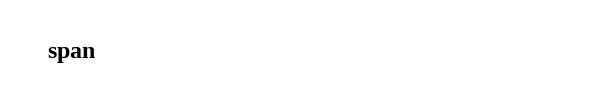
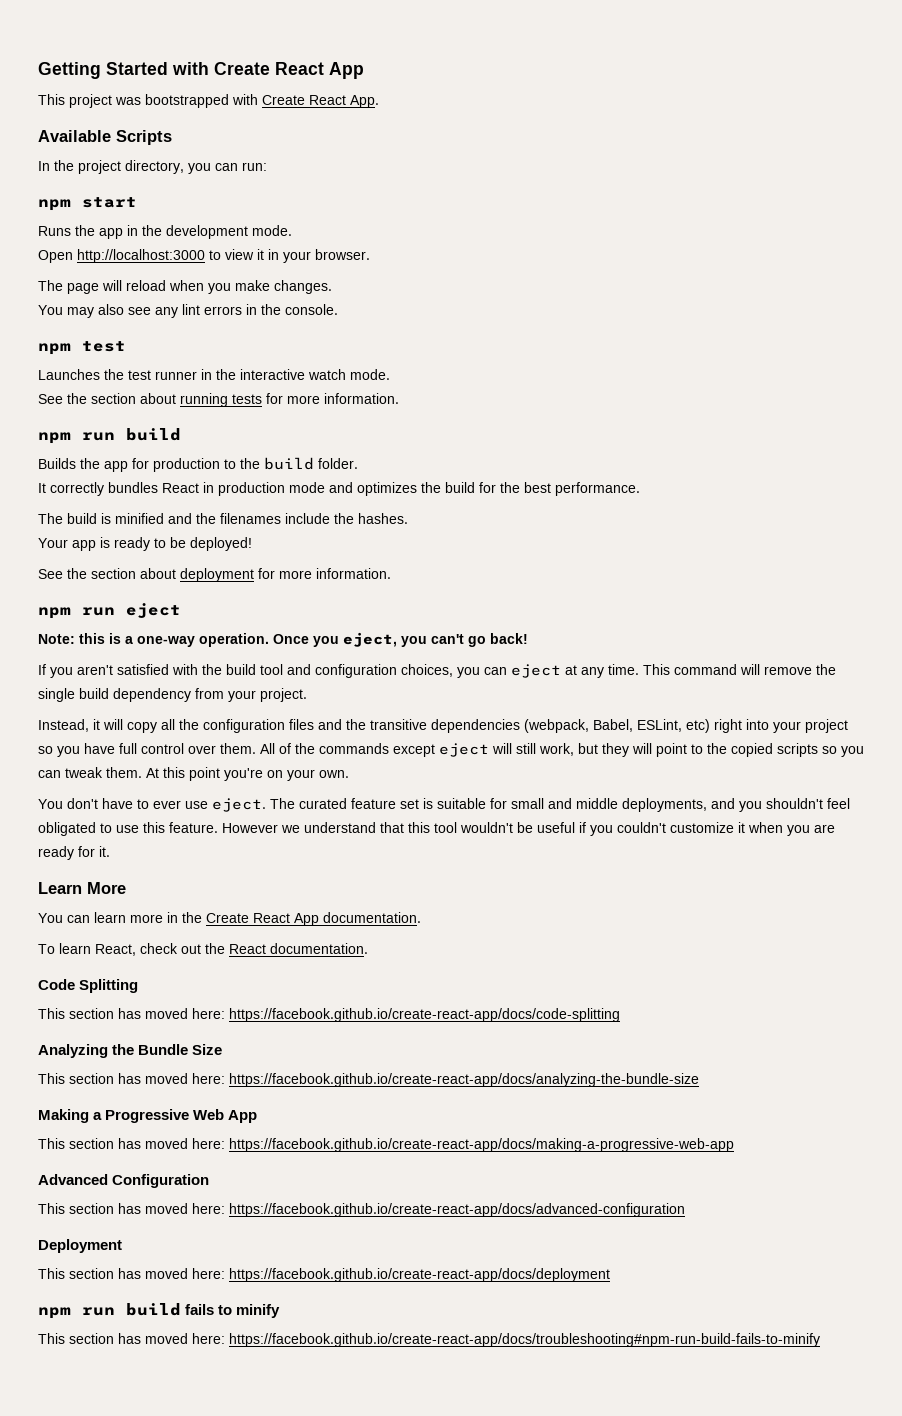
- span
+ Getting Started with Create React App
+ This project was bootstrapped with Create React App.
+ Available Scripts
+ In the project directory, you can run:
+ npm start
+ Runs the app in the development mode.
+ Open http://localhost:3000 to view it in your browser.
+ The page will reload when you make changes.
+ You may also see any lint errors in the console.
+ npm test
+ Launches the test runner in the interactive watch mode.
+ See the section about running tests for more information.
+ npm run build
+ Builds the app for production to the build folder.
+ It correctly bundles React in production mode and optimizes the build for the best performance.
+ The build is minified and the filenames include the hashes.
+ Your app is ready to be deployed!
+ See the section about deployment for more information.
+ npm run eject
+ Note: this is a one-way operation. Once you eject, you can't go back!
+ If you aren't satisfied with the build tool and configuration choices, you can eject at any time. This command will remove the single build dependency from your project.
+ Instead, it will copy all the configuration files and the transitive dependencies (webpack, Babel, ESLint, etc) right into your project so you have full control over them. All of the commands except eject will still work, but they will point to the copied scripts so you can tweak them. At this point you're on your own.
+ You don't have to ever use eject. The curated feature set is suitable for small and middle deployments, and you shouldn't feel obligated to use this feature. However we understand that this tool wouldn't be useful if you couldn't customize it when you are ready for it.
+ Learn More
+ You can learn more in the Create React App documentation.
+ To learn React, check out the React documentation.
+ Code Splitting
+ This section has moved here: https://facebook.github.io/create-react-app/docs/code-splitting
+ Analyzing the Bundle Size
+ This section has moved here: https://facebook.github.io/create-react-app/docs/analyzing-the-bundle-size
+ Making a Progressive Web App
+ This section has moved here: https://facebook.github.io/create-react-app/docs/making-a-progressive-web-app
+ Advanced Configuration
+ This section has moved here: https://facebook.github.io/create-react-app/docs/advanced-configuration
+ Deployment
+ This section has moved here: https://facebook.github.io/create-react-app/docs/deployment
+ npm run build fails to minify
+ This section has moved here: https://facebook.github.io/create-react-app/docs/troubleshooting#npm-run-build-fails-to-minify

